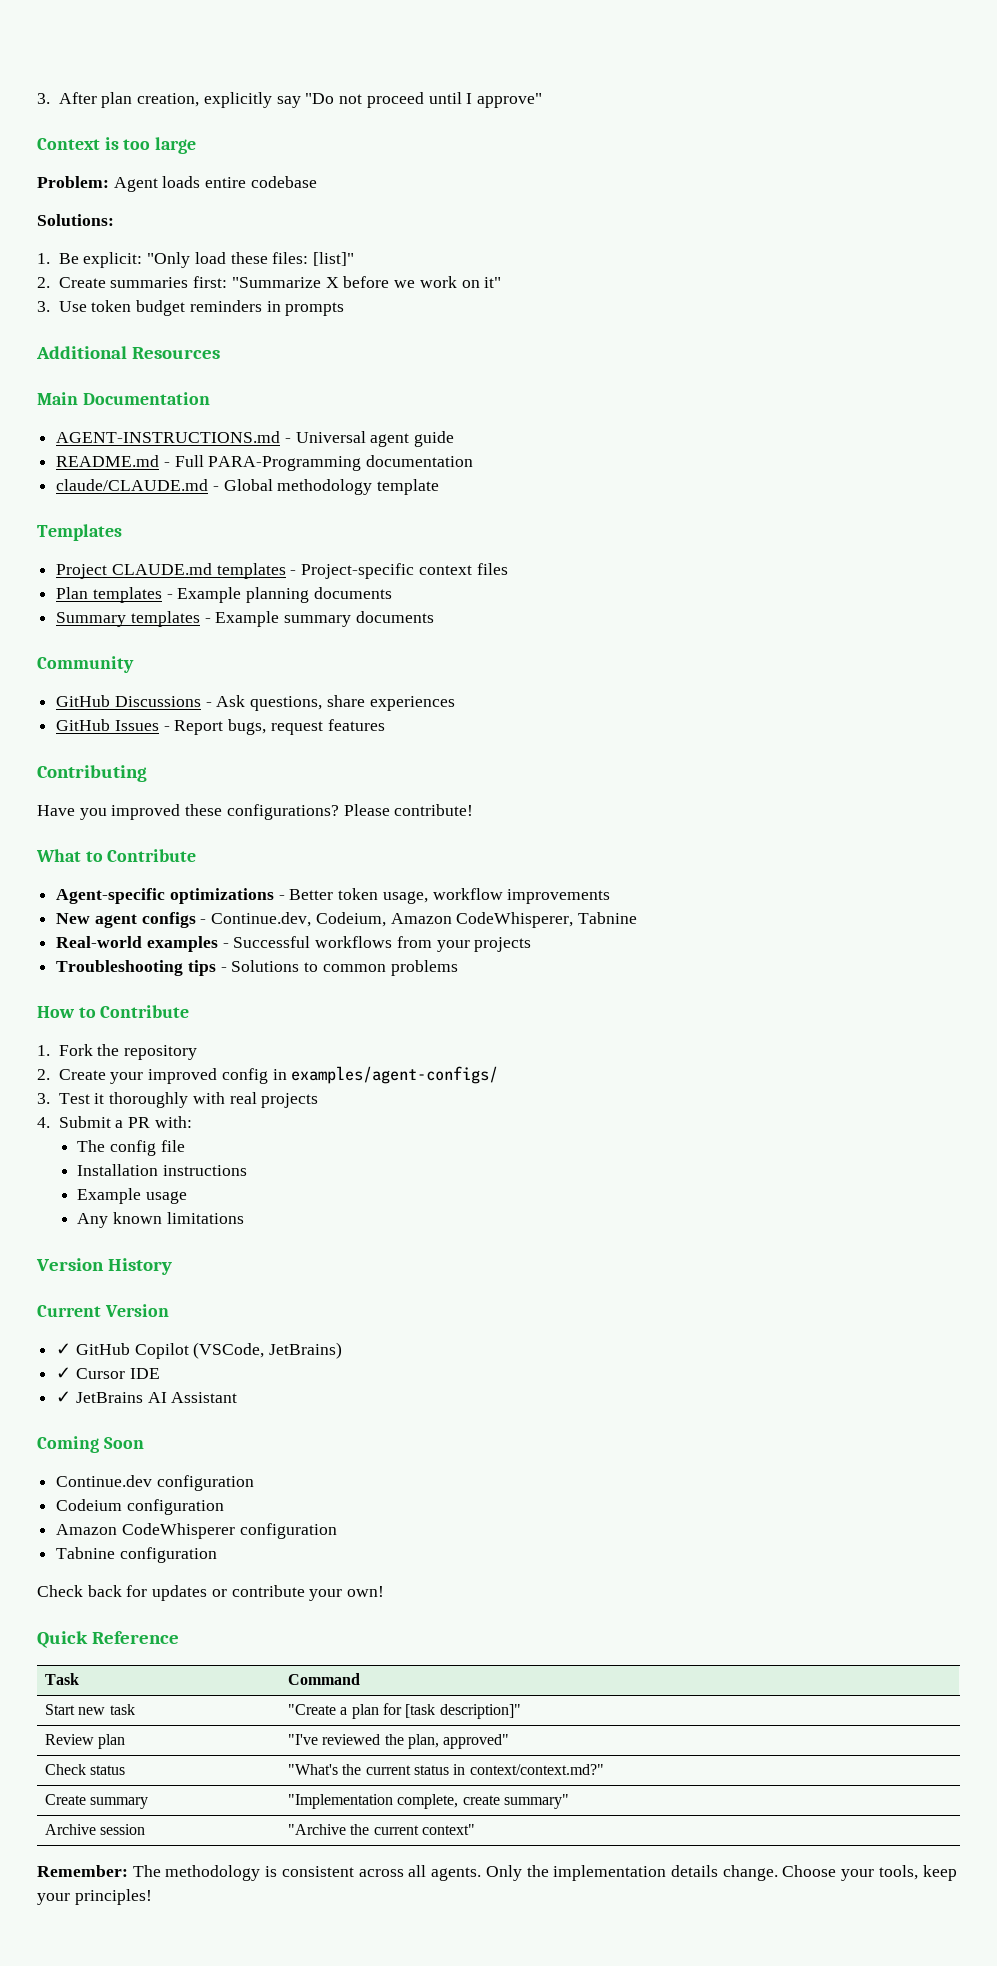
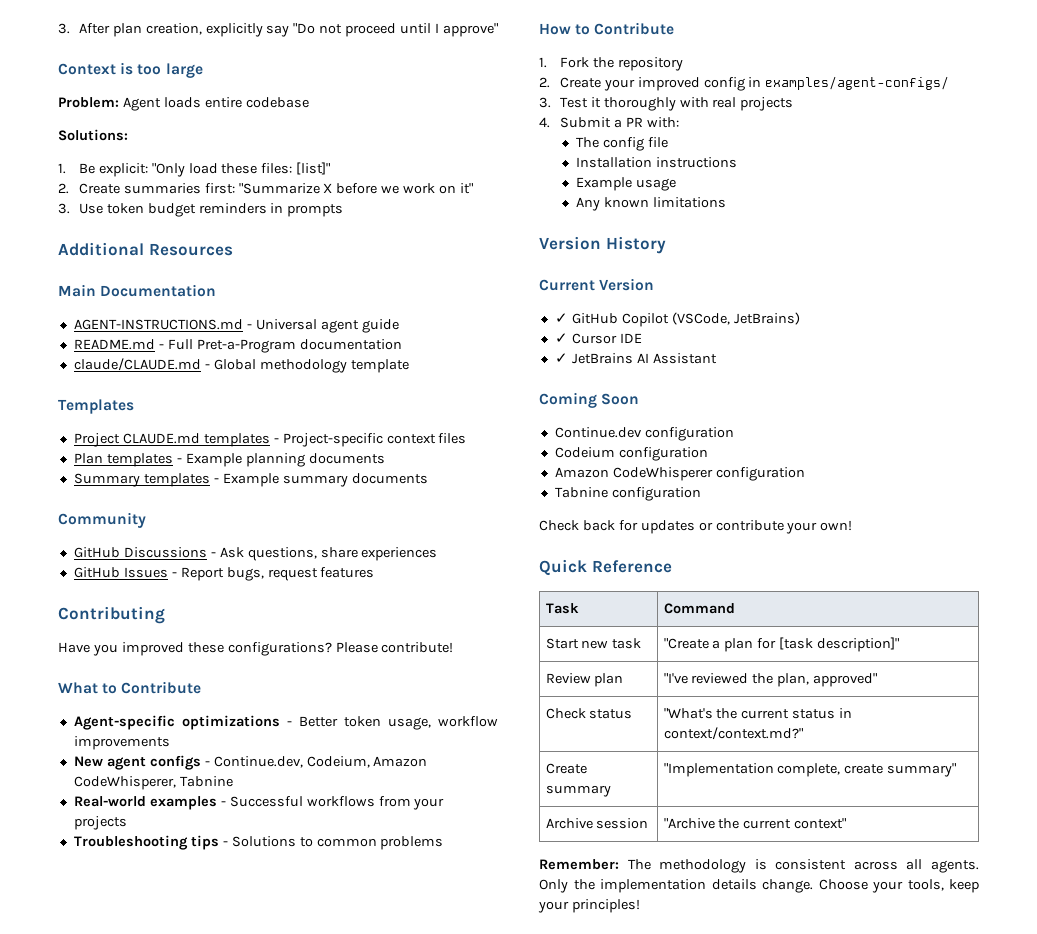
- README.md - Full PARA-Programming documentation
+ README.md - Full Pret-a-Program documentation

